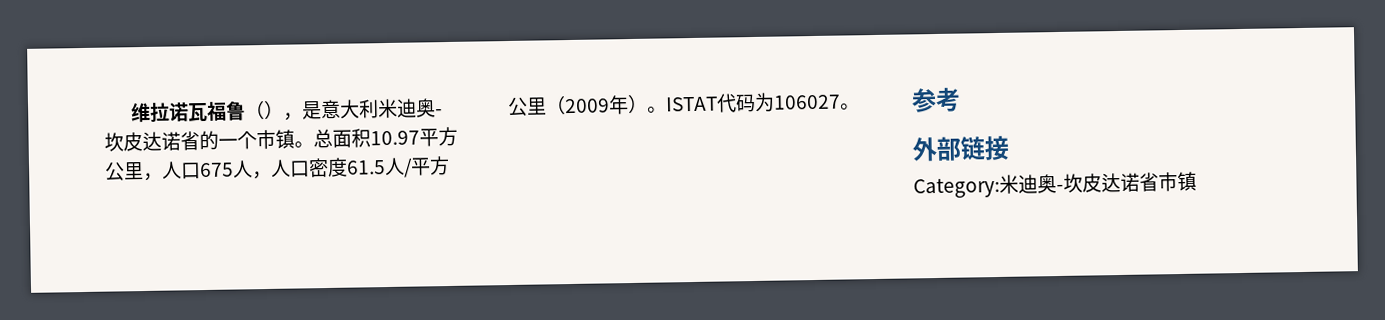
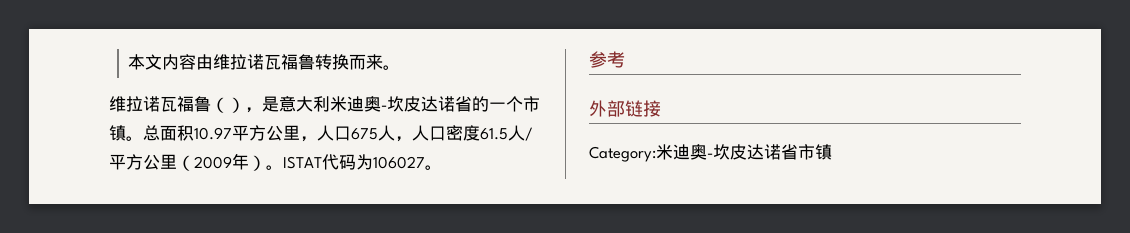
+ 本文内容由维拉诺瓦福鲁转换而来。

